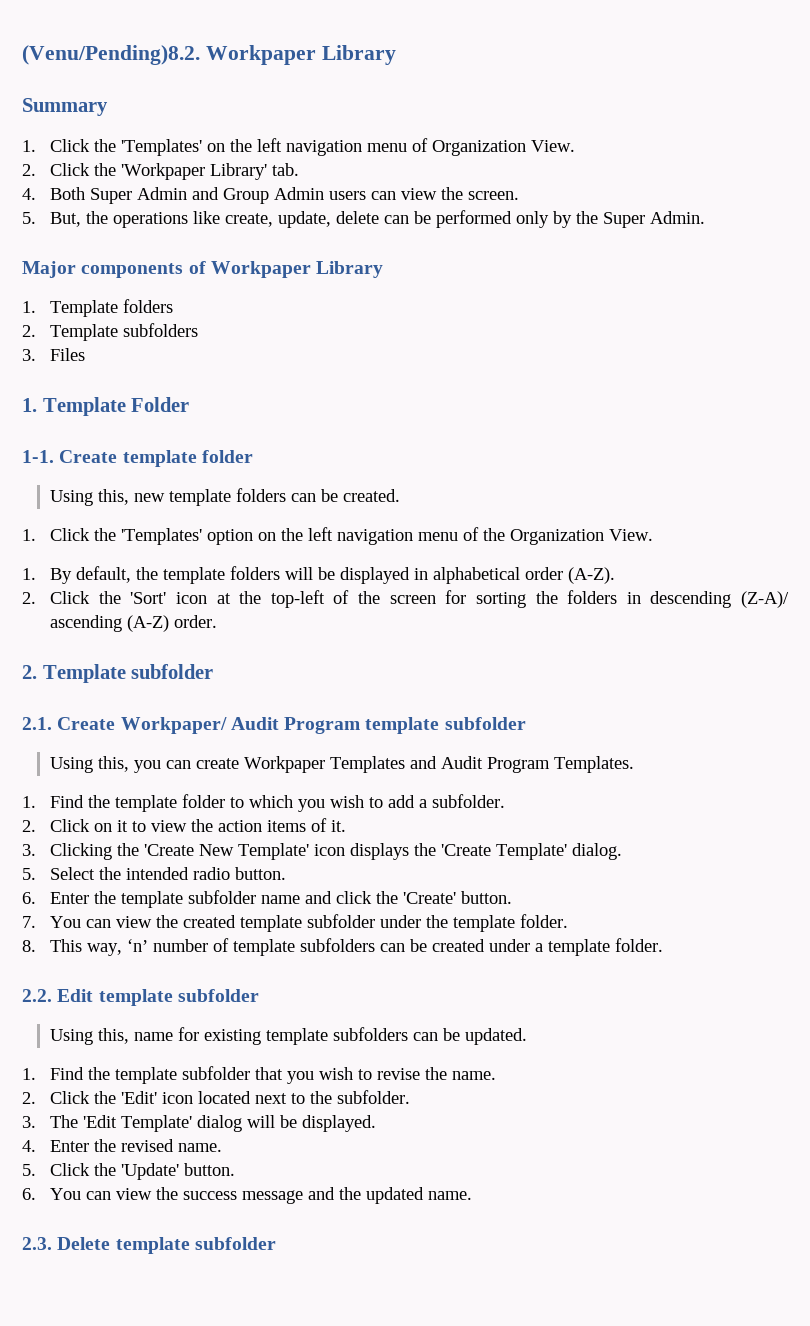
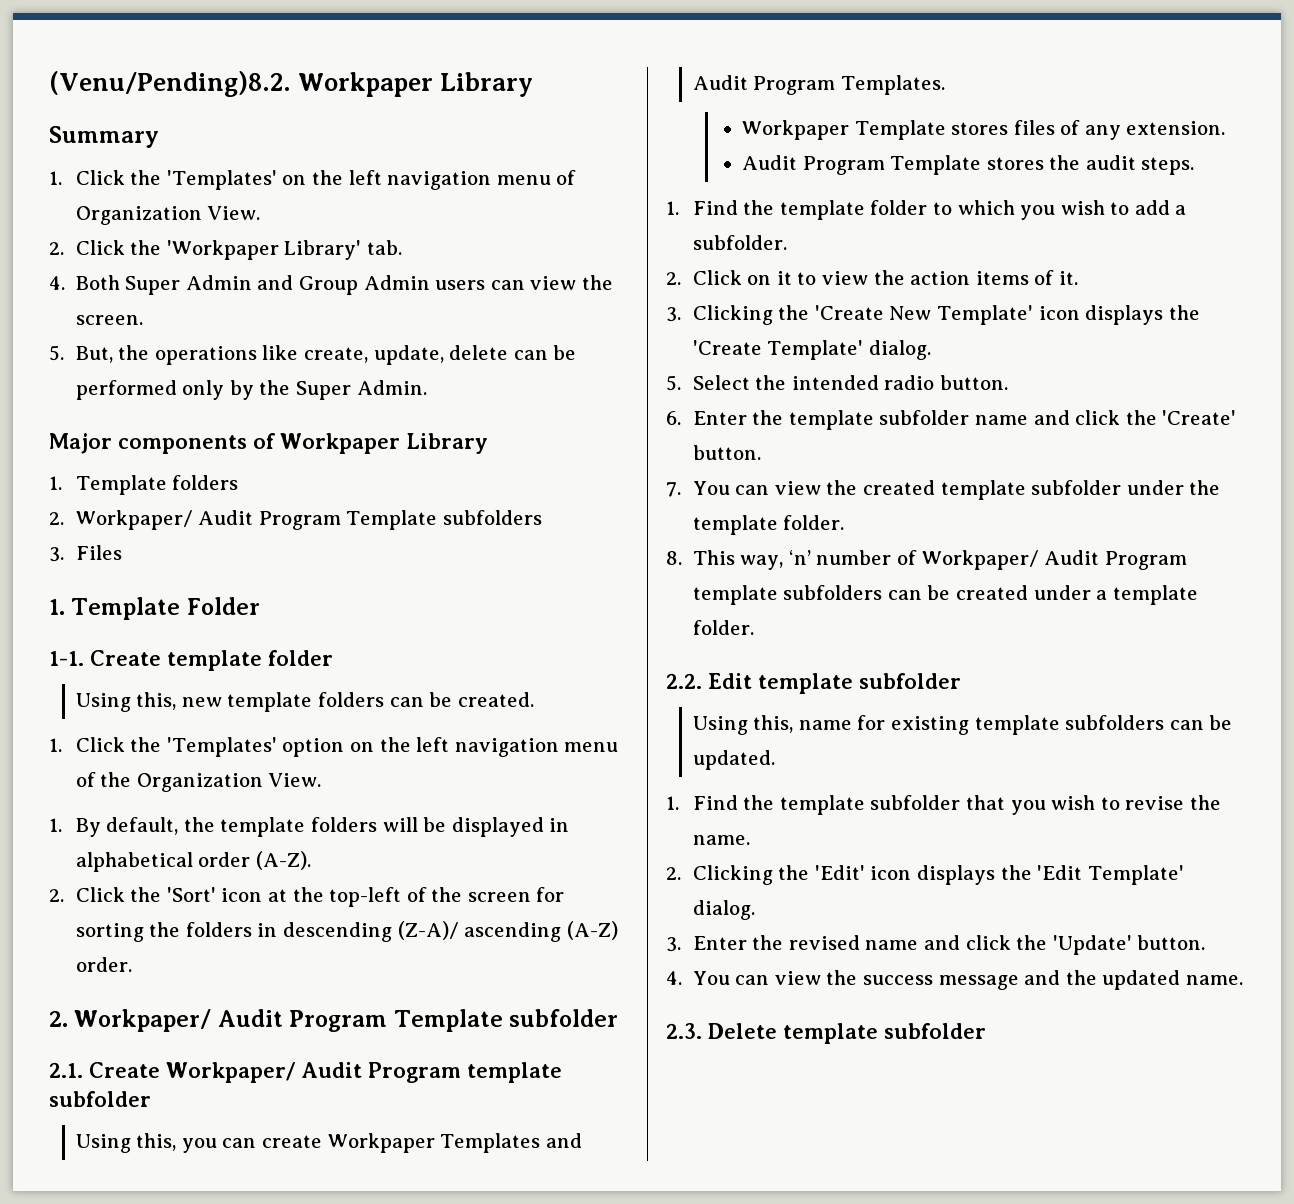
- 2. Template subfolders
+ 2. Workpaper/ Audit Program Template subfolders
- 2. Template subfolder
+ 2. Workpaper/ Audit Program Template subfolder
+ Workpaper Template stores files of any extension.
+ Audit Program Template stores the audit steps.
- 8. This way, ‘n’ number of template subfolders can be created under a template folder.
+ 8. This way, ‘n’ number of Workpaper/ Audit Program template subfolders can be created under a template folder.
- 2. Click the 'Edit' icon located next to the subfolder.
- 3. The 'Edit Template' dialog will be displayed.
- 4. Enter the revised name.
- 5. Click the 'Update' button.
+ 2. Clicking the 'Edit' icon displays the 'Edit Template' dialog.
+ 3. Enter the revised name and click the 'Update' button.
- 6. You can view the success message and the updated name.
+ 4. You can view the success message and the updated name.

